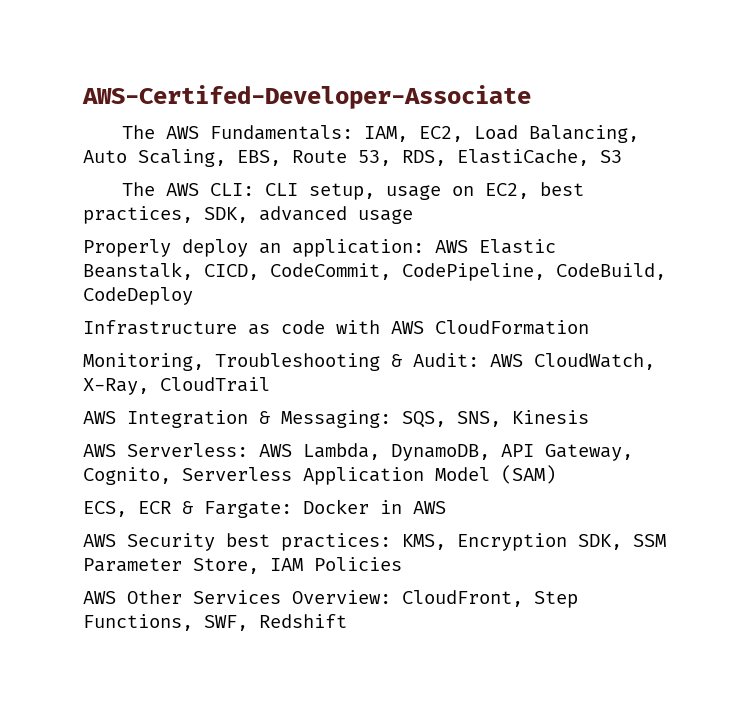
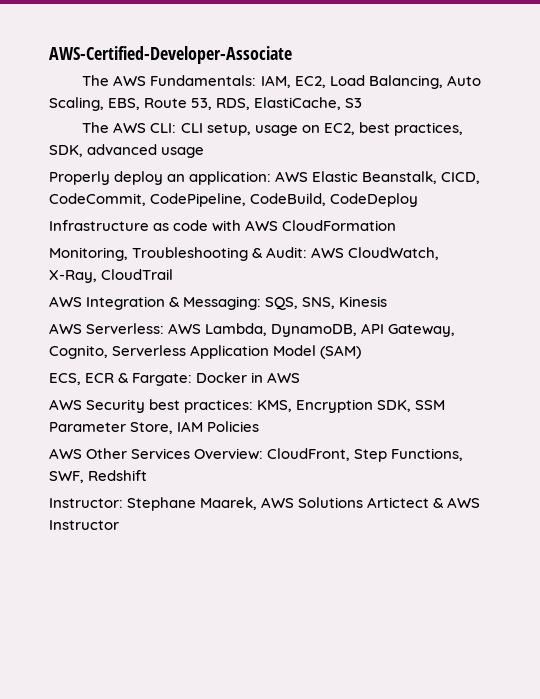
- AWS-Certifed-Developer-Associate
+ AWS-Certified-Developer-Associate
+ Instructor: Stephane Maarek, AWS Solutions Artictect & AWS Instructor

